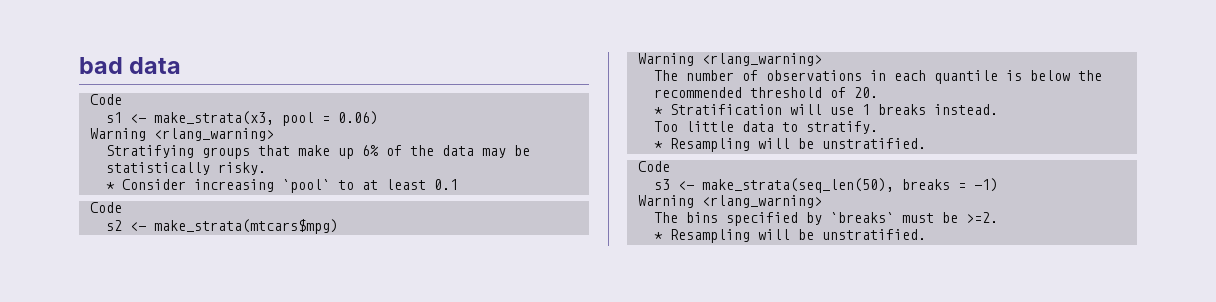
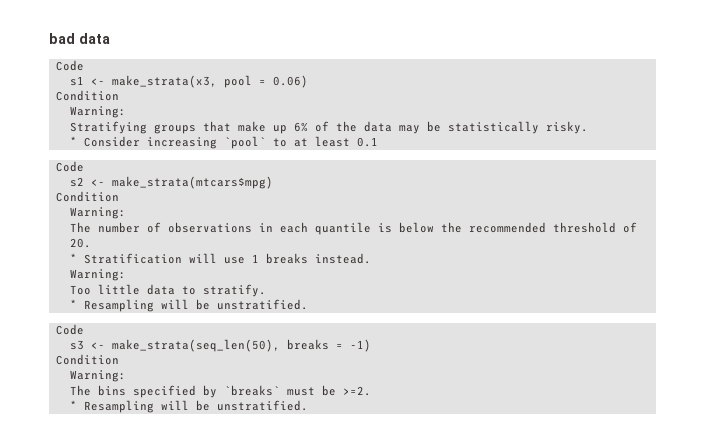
  s1 <- make_strata(x3, pool = 0.06)
- Warning <rlang_warning>
+ Condition
+ Warning:
  s2 <- make_strata(mtcars$mpg)
- Warning <rlang_warning>
+ Condition
+ Warning:
  * Stratification will use 1 breaks instead.
+ Warning:
  s3 <- make_strata(seq_len(50), breaks = -1)
- Warning <rlang_warning>
+ Condition
+ Warning:

